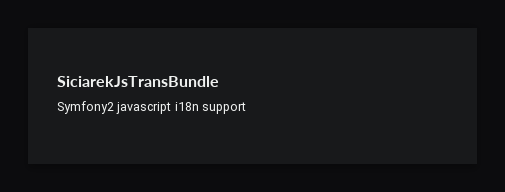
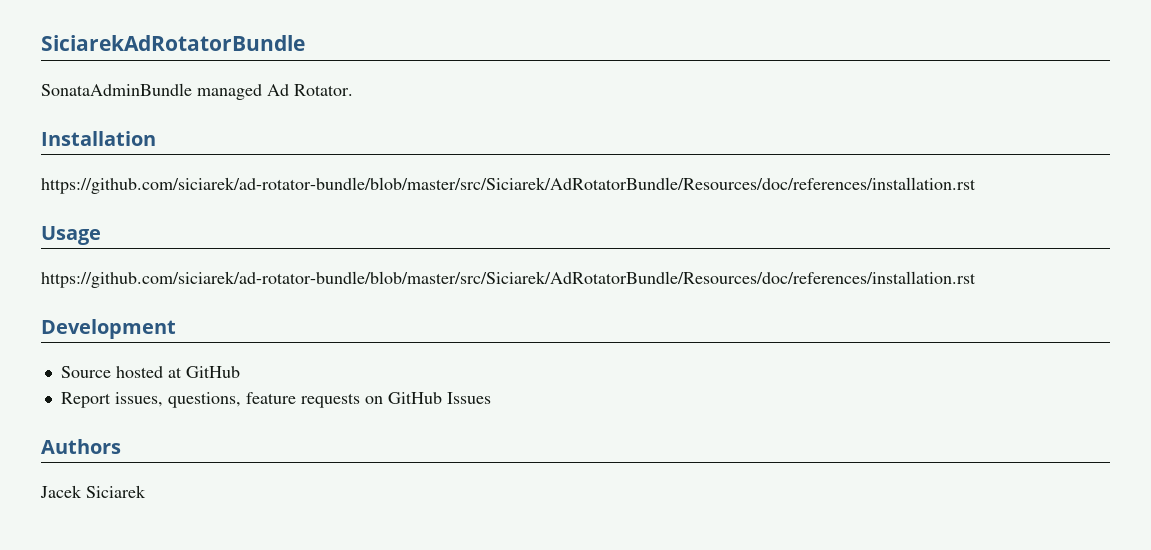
- SiciarekJsTransBundle
- Symfony2 javascript i18n support
+ SiciarekAdRotatorBundle
+ SonataAdminBundle managed Ad Rotator.
+ Installation
+ https://github.com/siciarek/ad-rotator-bundle/blob/master/src/Siciarek/AdRotatorBundle/Resources/doc/references/installation.rst
+ Usage
+ https://github.com/siciarek/ad-rotator-bundle/blob/master/src/Siciarek/AdRotatorBundle/Resources/doc/references/installation.rst
+ Development
+ Source hosted at GitHub
+ Report issues, questions, feature requests on GitHub Issues
+ Authors
+ Jacek Siciarek

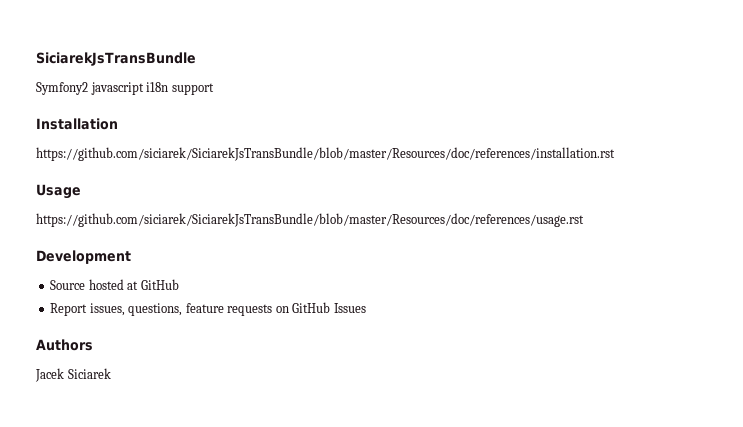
- SiciarekAdRotatorBundle
- SonataAdminBundle managed Ad Rotator.
+ SiciarekJsTransBundle
+ Symfony2 javascript i18n support
  Installation
- https://github.com/siciarek/ad-rotator-bundle/blob/master/src/Siciarek/AdRotatorBundle/Resources/doc/references/installation.rst
+ https://github.com/siciarek/SiciarekJsTransBundle/blob/master/Resources/doc/references/installation.rst
  Usage
- https://github.com/siciarek/ad-rotator-bundle/blob/master/src/Siciarek/AdRotatorBundle/Resources/doc/references/installation.rst
+ https://github.com/siciarek/SiciarekJsTransBundle/blob/master/Resources/doc/references/usage.rst

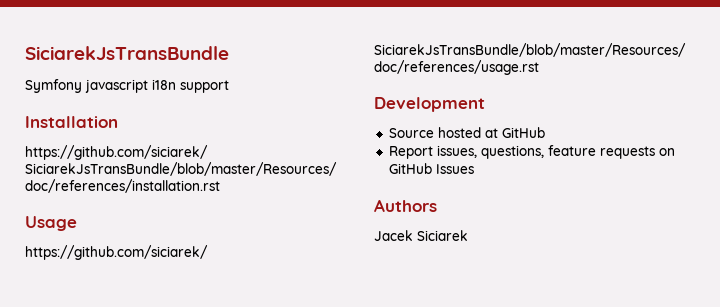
- Symfony2 javascript i18n support
+ Symfony javascript i18n support

